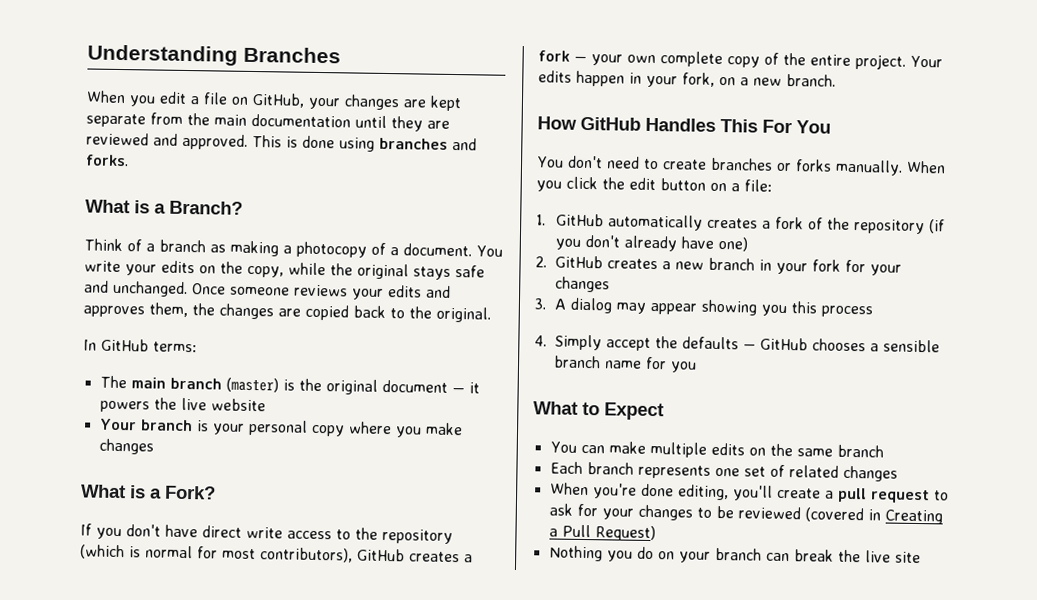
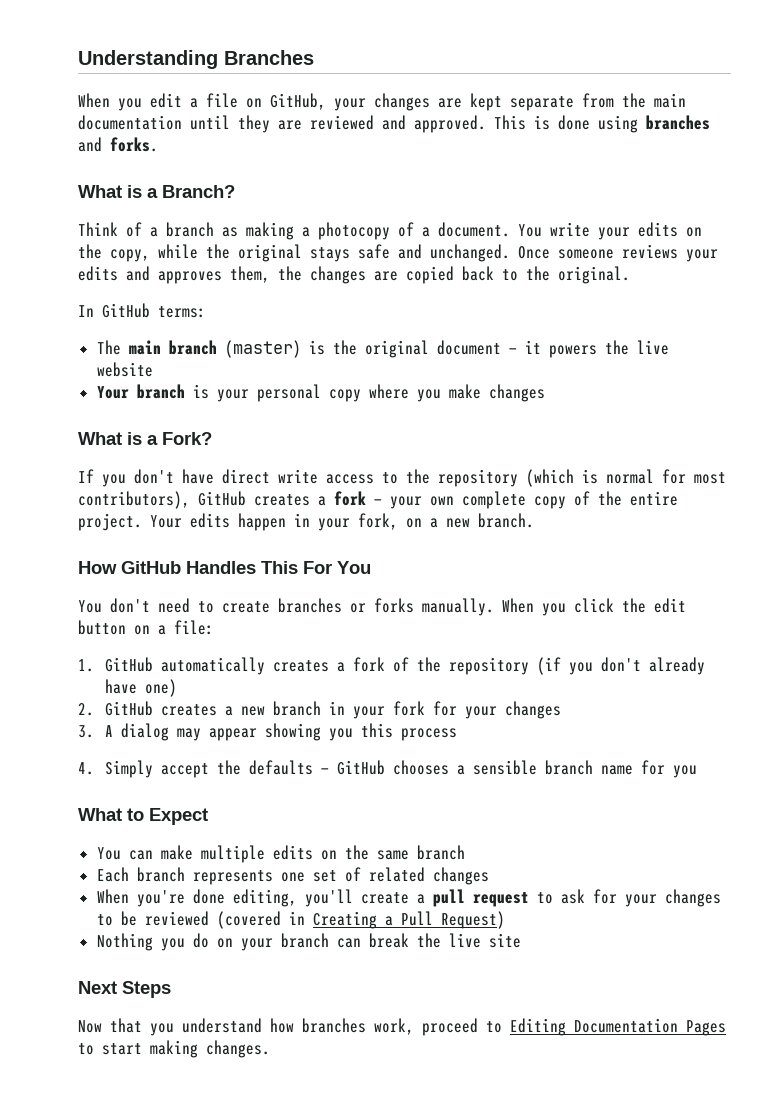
+ Next Steps
+ Now that you understand how branches work, proceed to Editing Documentation Pages to start making changes.

